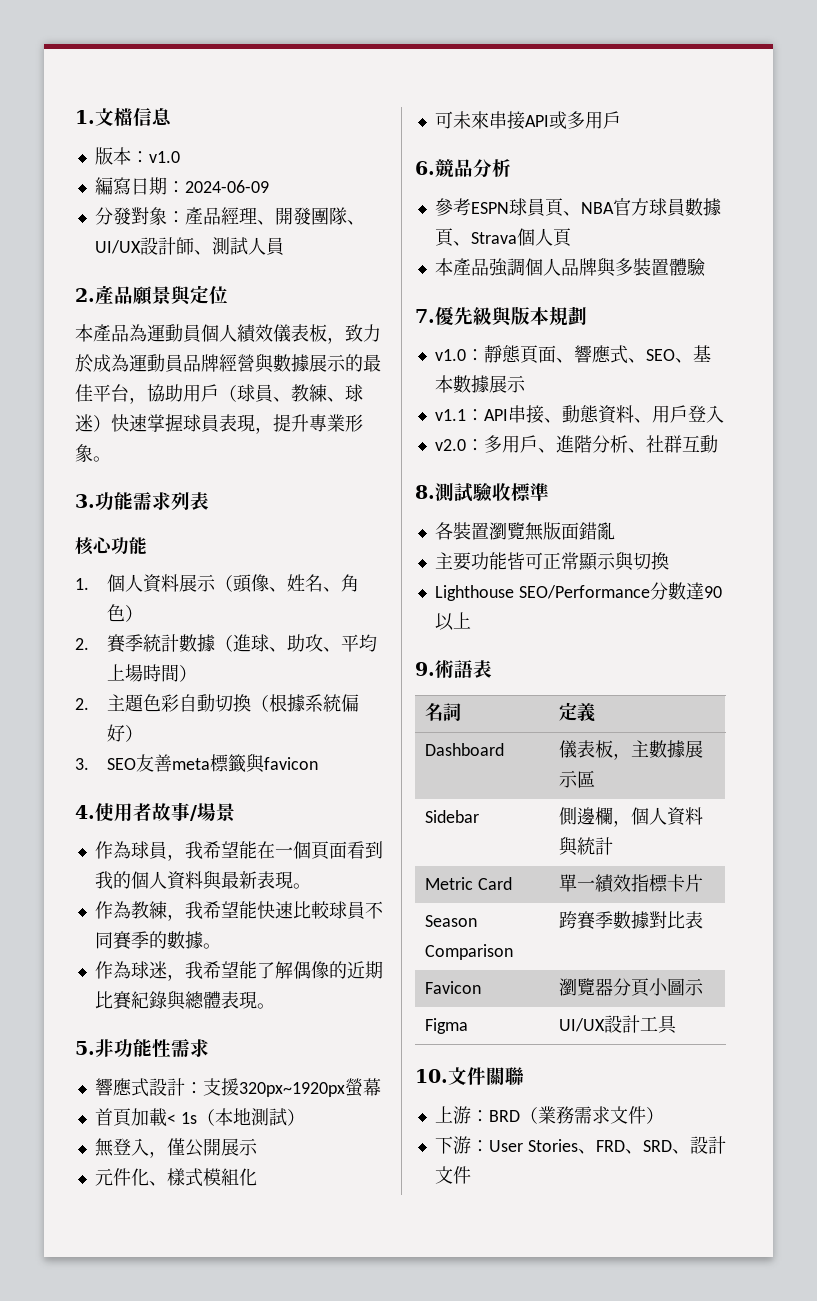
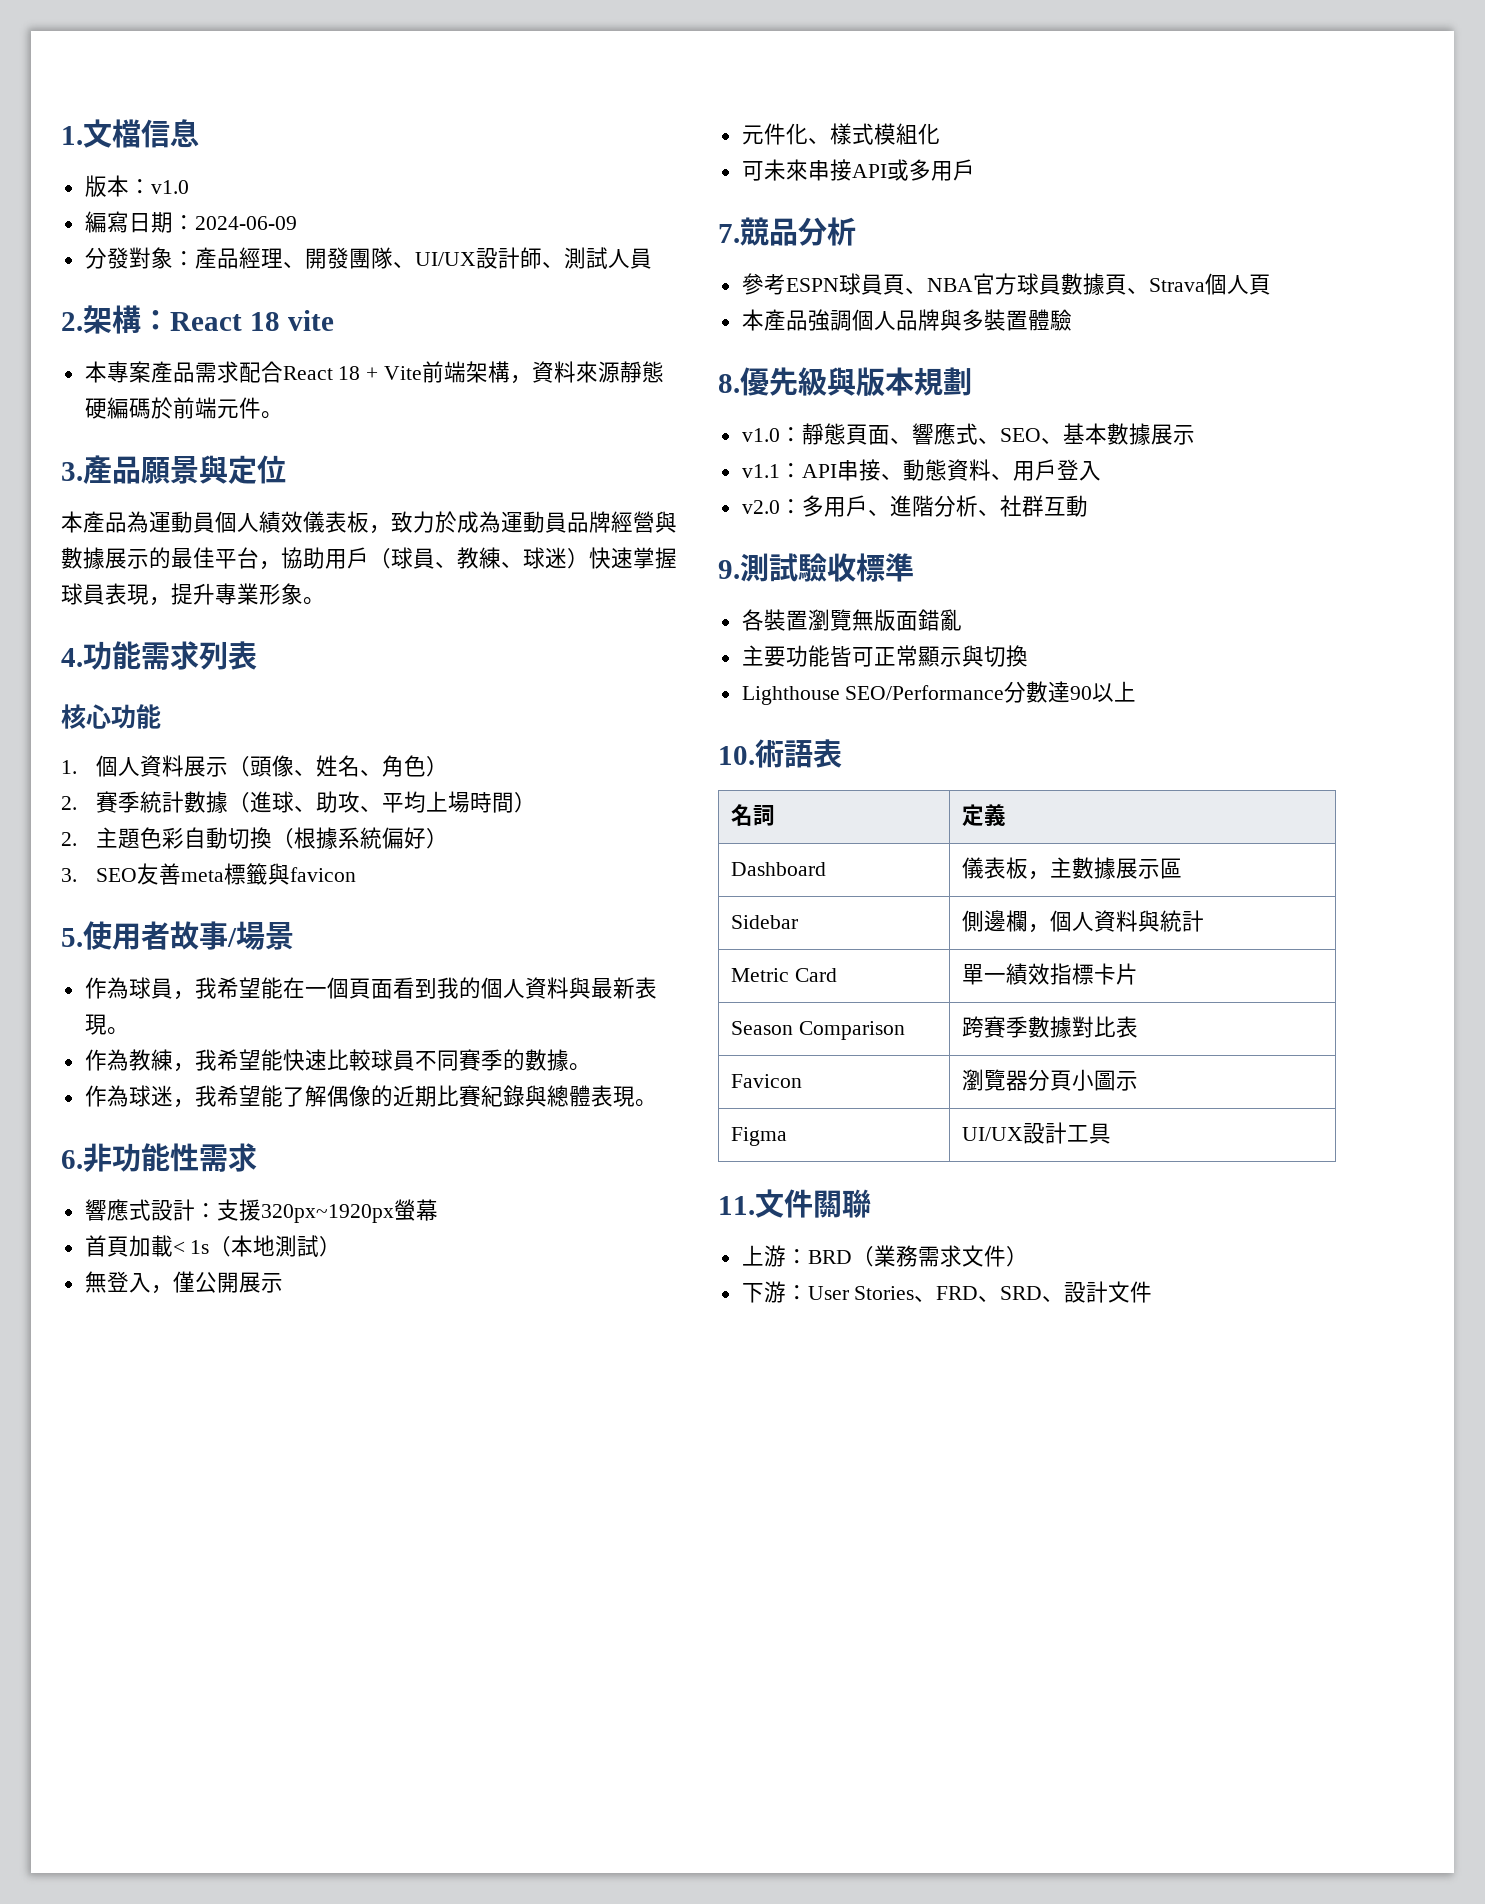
- 2.產品願景與定位
+ 2.架構：React 18 vite
+ 本專案產品需求配合React 18 + Vite前端架構，資料來源靜態硬編碼於前端元件。
+ 3.產品願景與定位
- 3.功能需求列表
+ 4.功能需求列表
- 4.使用者故事/場景
+ 5.使用者故事/場景
- 5.非功能性需求
+ 6.非功能性需求
- 6.競品分析
+ 7.競品分析
- 7.優先級與版本規劃
+ 8.優先級與版本規劃
- 8.測試驗收標準
+ 9.測試驗收標準
- 9.術語表
+ 10.術語表
- 10.文件關聯
+ 11.文件關聯

